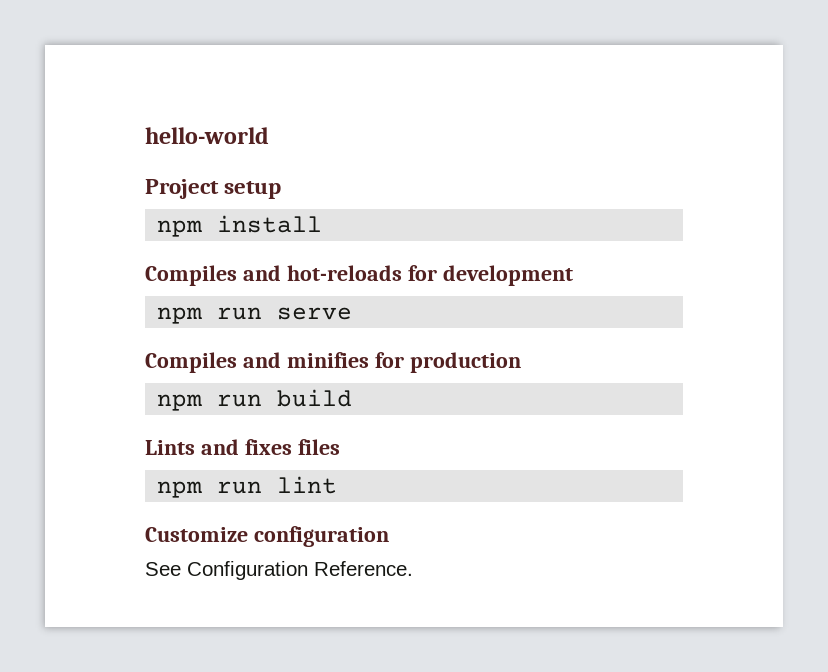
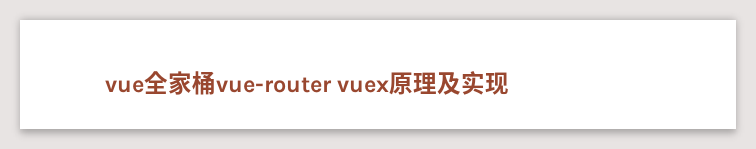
- hello-world
- Project setup
- npm install
- Compiles and hot-reloads for development
- npm run serve
- Compiles and minifies for production
- npm run build
- Lints and fixes files
- npm run lint
- Customize configuration
- See Configuration Reference.
+ vue全家桶vue-router vuex原理及实现

